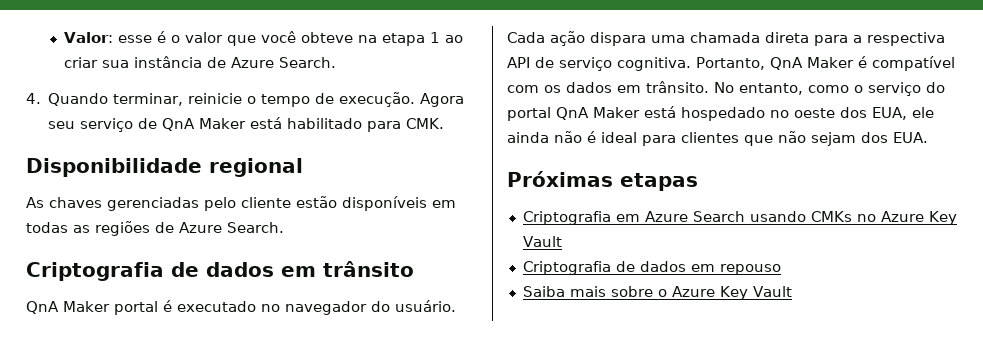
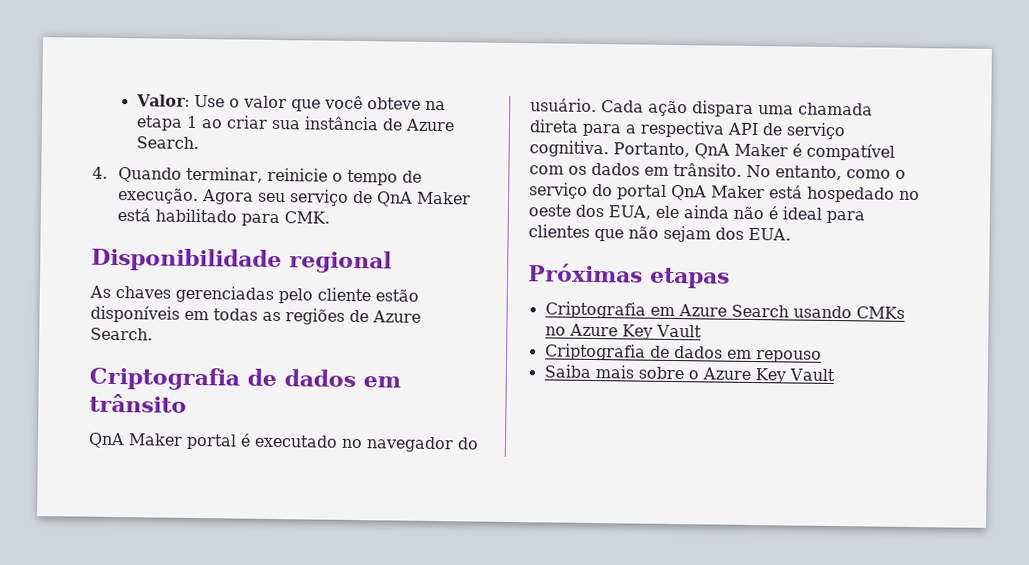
- Valor: esse é o valor que você obteve na etapa 1 ao criar sua instância de Azure Search.
+ Valor: Use o valor que você obteve na etapa 1 ao criar sua instância de Azure Search.

